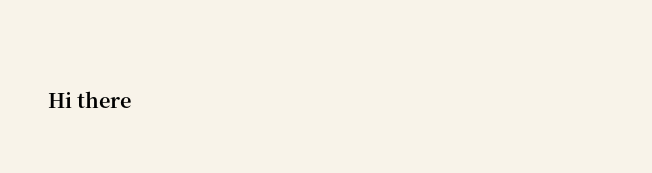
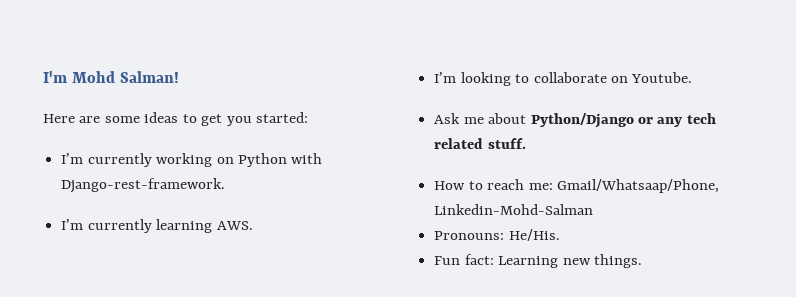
- Hi there
+ I'm Mohd Salman!
+ Here are some ideas to get you started:
+ I’m currently working on Python with Django-rest-framework.
+ I’m currently learning AWS.
+ I’m looking to collaborate on Youtube.
+ Ask me about Python/Django or any tech related stuff.
+ How to reach me: Gmail/Whatsaap/Phone, Linkedin-Mohd-Salman
+ Pronouns: He/His.
+ Fun fact: Learning new things.

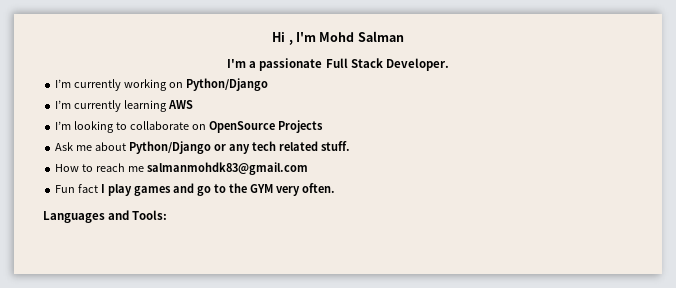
- I'm Mohd Salman!
- Here are some ideas to get you started:
+ Hi , I'm Mohd Salman
+ I'm a passionate Full Stack Developer.
- I’m currently working on Python with Django-rest-framework.
+ I’m currently working on Python/Django
- I’m currently learning AWS.
+ I’m currently learning AWS
- I’m looking to collaborate on Youtube.
+ I’m looking to collaborate on OpenSource Projects
- How to reach me: Gmail/Whatsaap/Phone, Linkedin-Mohd-Salman
- Pronouns: He/His.
- Fun fact: Learning new things.
+ How to reach me salmanmohdk83@gmail.com
+ Fun fact I play games and go to the GYM very often.
+ Languages and Tools:

